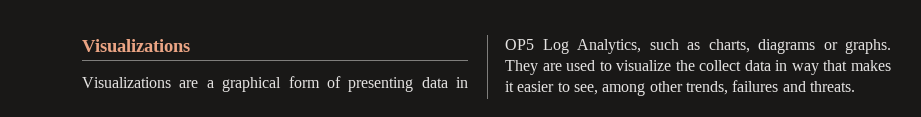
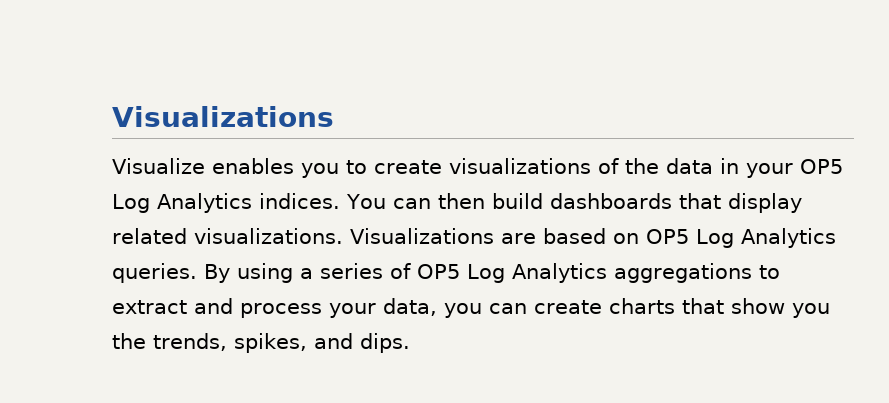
- Visualizations are a graphical form of presenting data in OP5 Log Analytics, such as charts, diagrams or graphs. They are used to visualize the collect data in way that makes it easier to see, among other trends, failures and threats.
+ Visualize enables you to create visualizations of the data in your OP5 Log Analytics indices. You can then build dashboards that display related visualizations. Visualizations are based on OP5 Log Analytics queries. By using a series of OP5 Log Analytics aggregations to extract and process your data, you can create charts that show you the trends, spikes, and dips.

